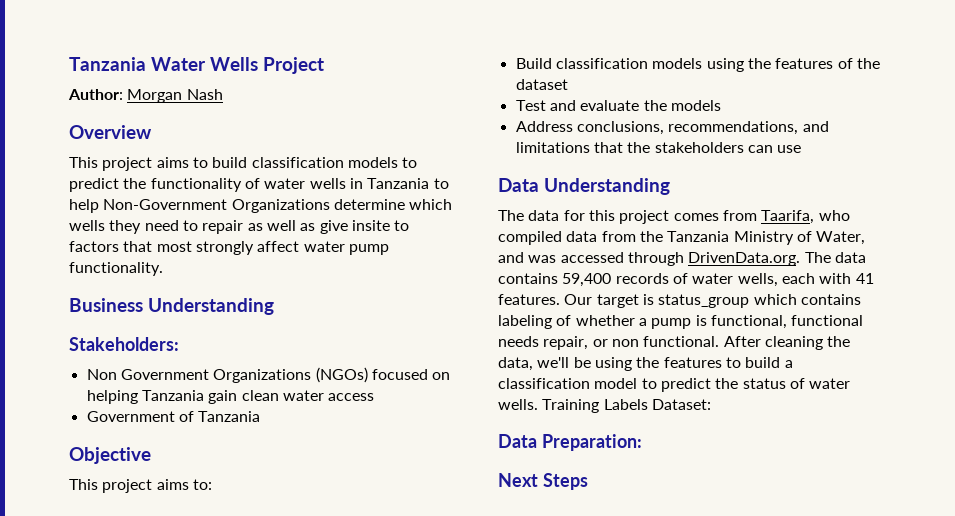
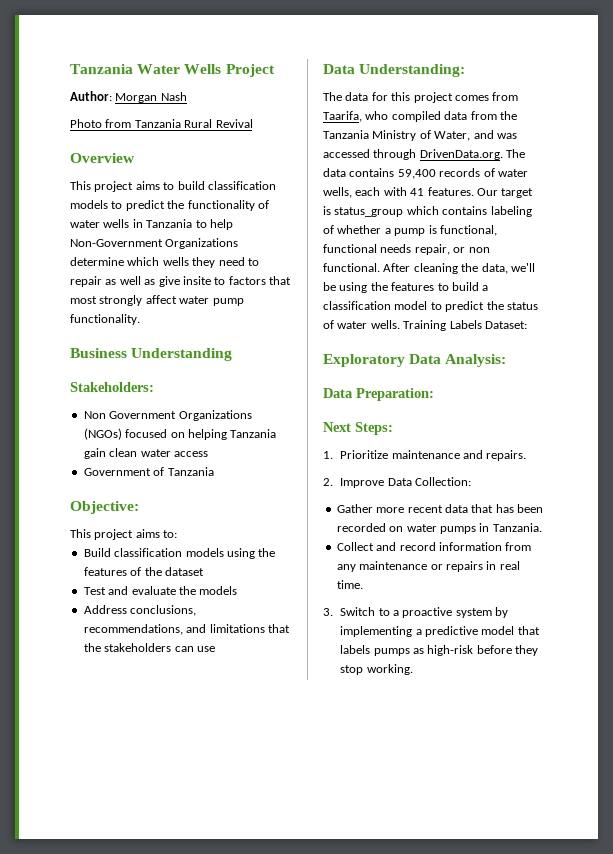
+ Photo from Tanzania Rural Revival
- Objective
+ Objective:
- Data Understanding
+ Data Understanding:
+ Exploratory Data Analysis:
- Next Steps
+ Next Steps:
+ 1. Prioritize maintenance and repairs.
+ 2. Improve Data Collection:
+ Gather more recent data that has been recorded on water pumps in Tanzania.
+ Collect and record information from any maintenance or repairs in real time.
+ 3. Switch to a proactive system by implementing a predictive model that labels pumps as high-risk before they stop working.

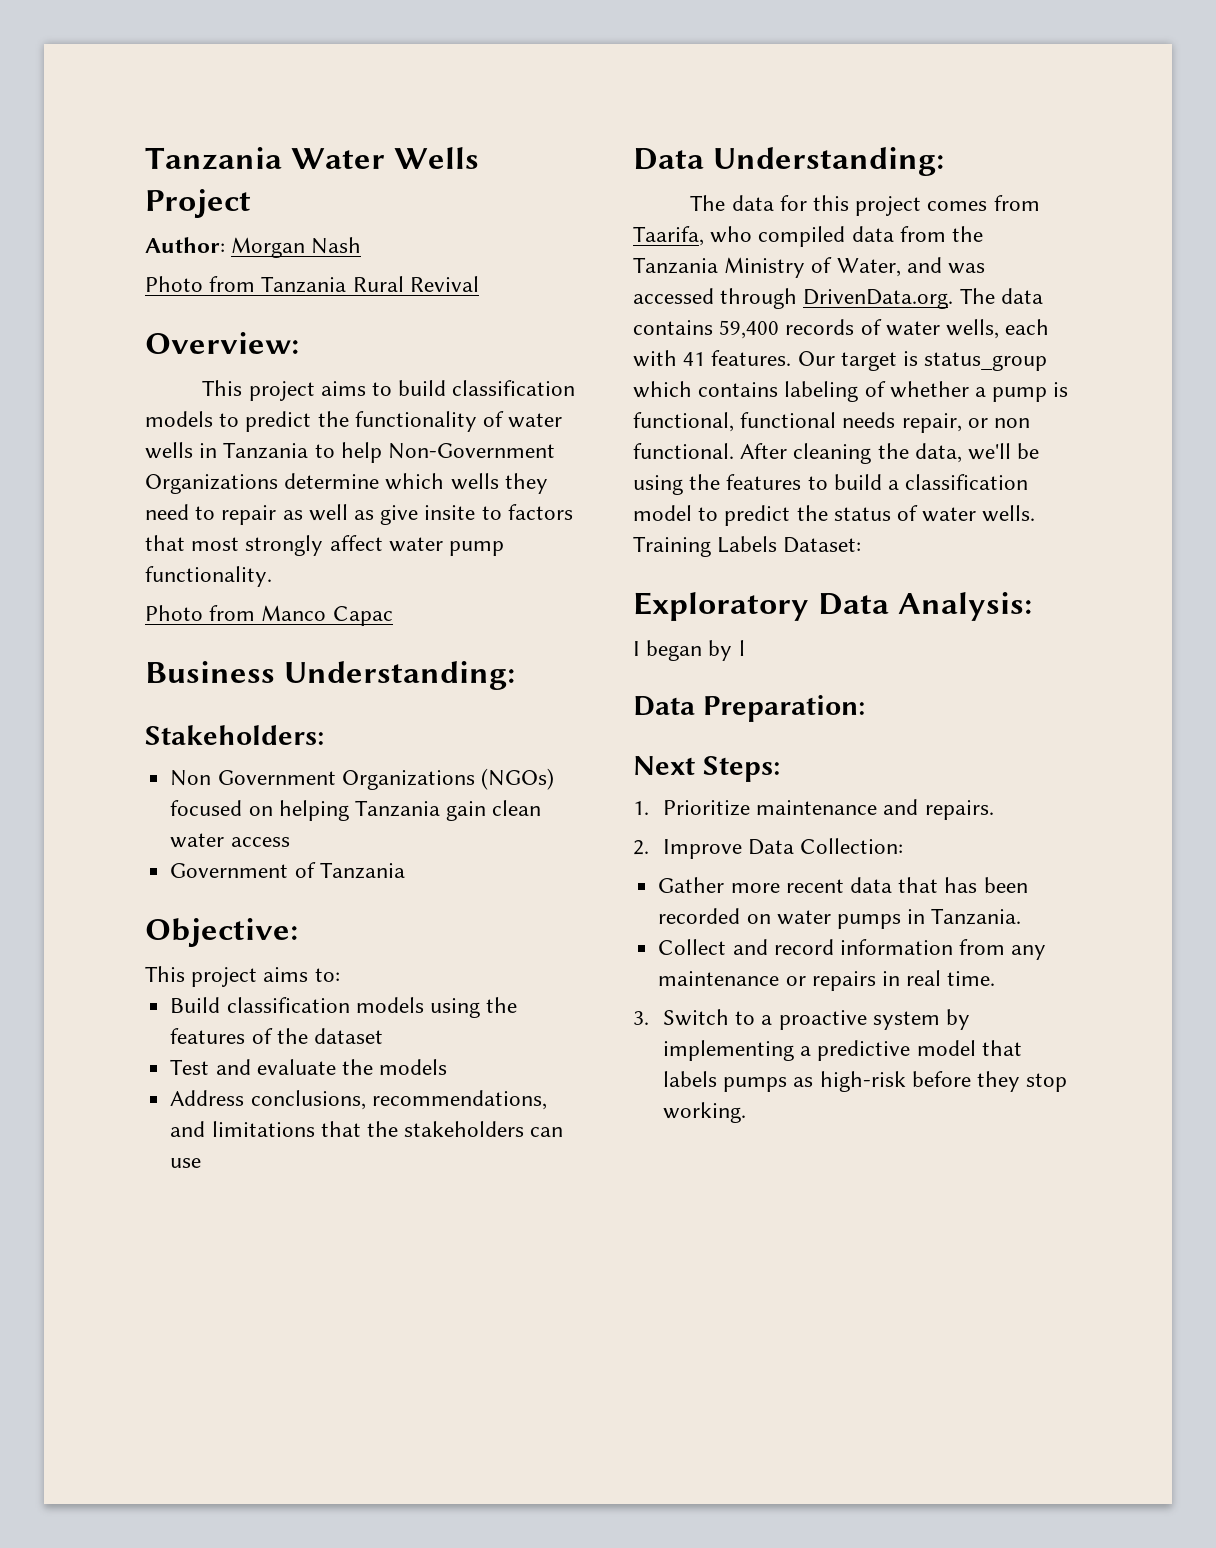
- Overview
+ Overview:
+ Photo from Manco Capac
- Business Understanding
+ Business Understanding:
+ I began by l

